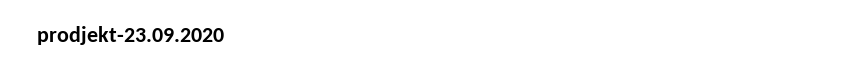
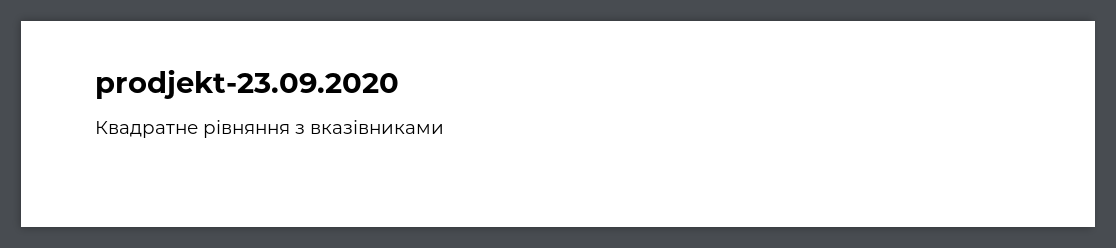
+ Квадратне рівняння з вказівниками

